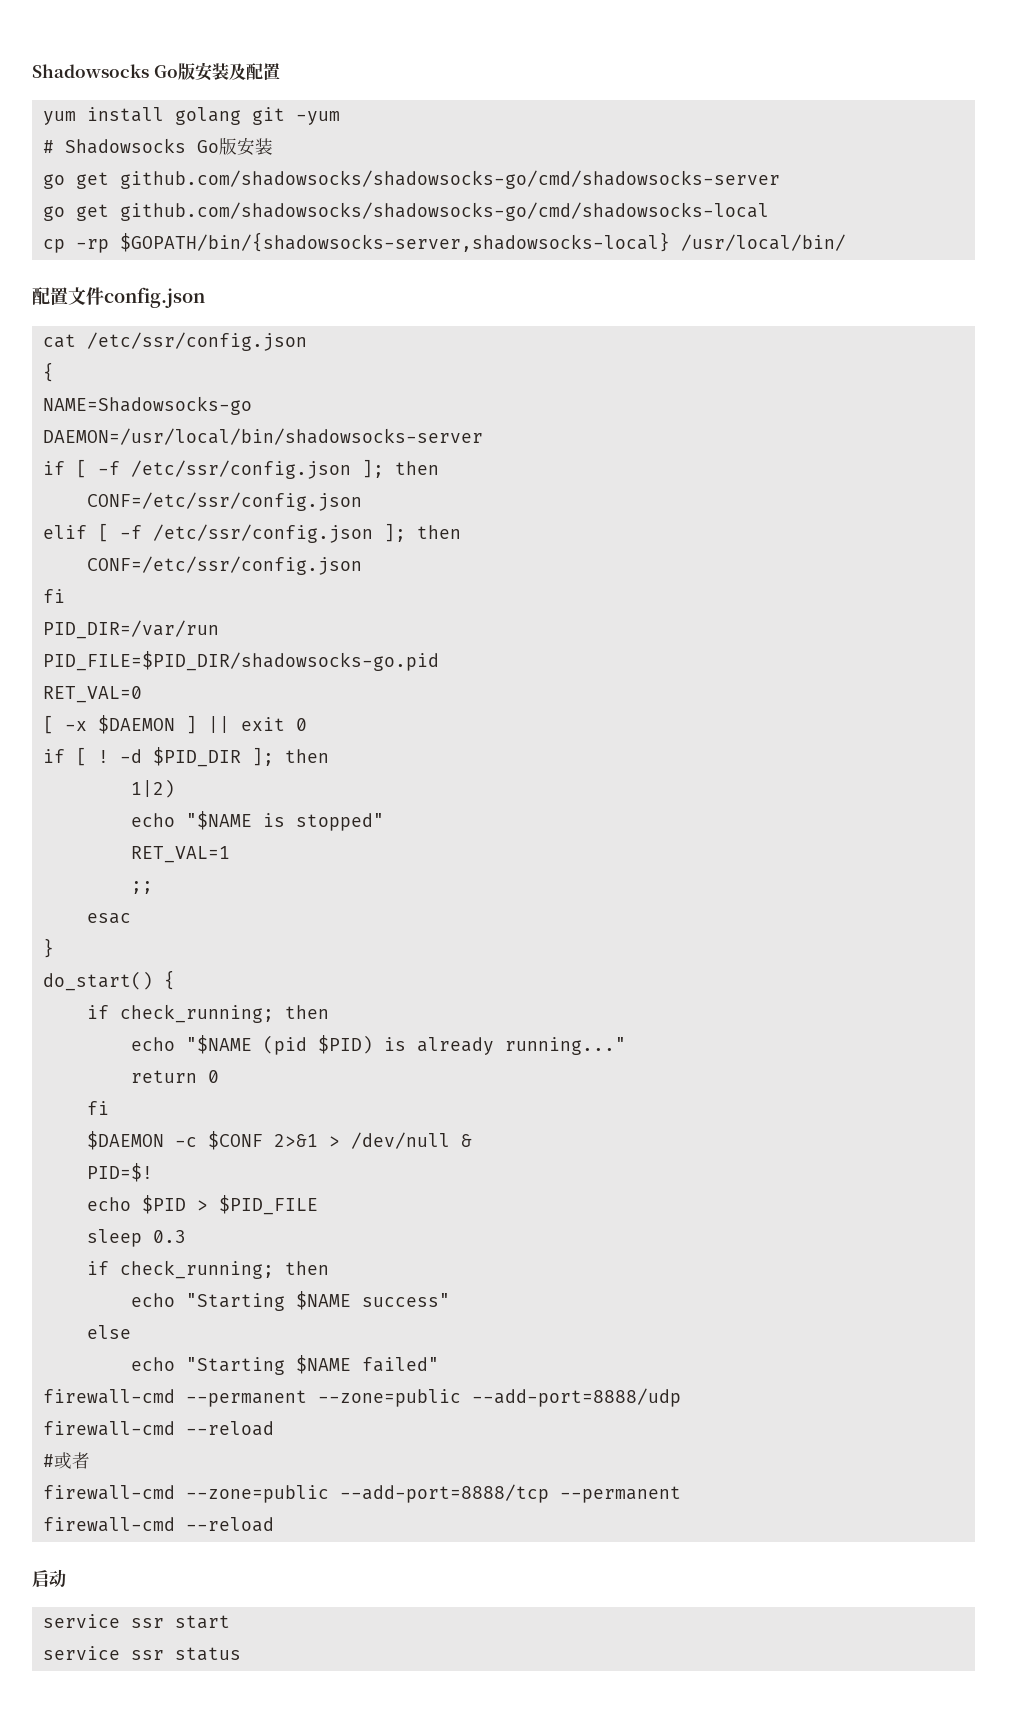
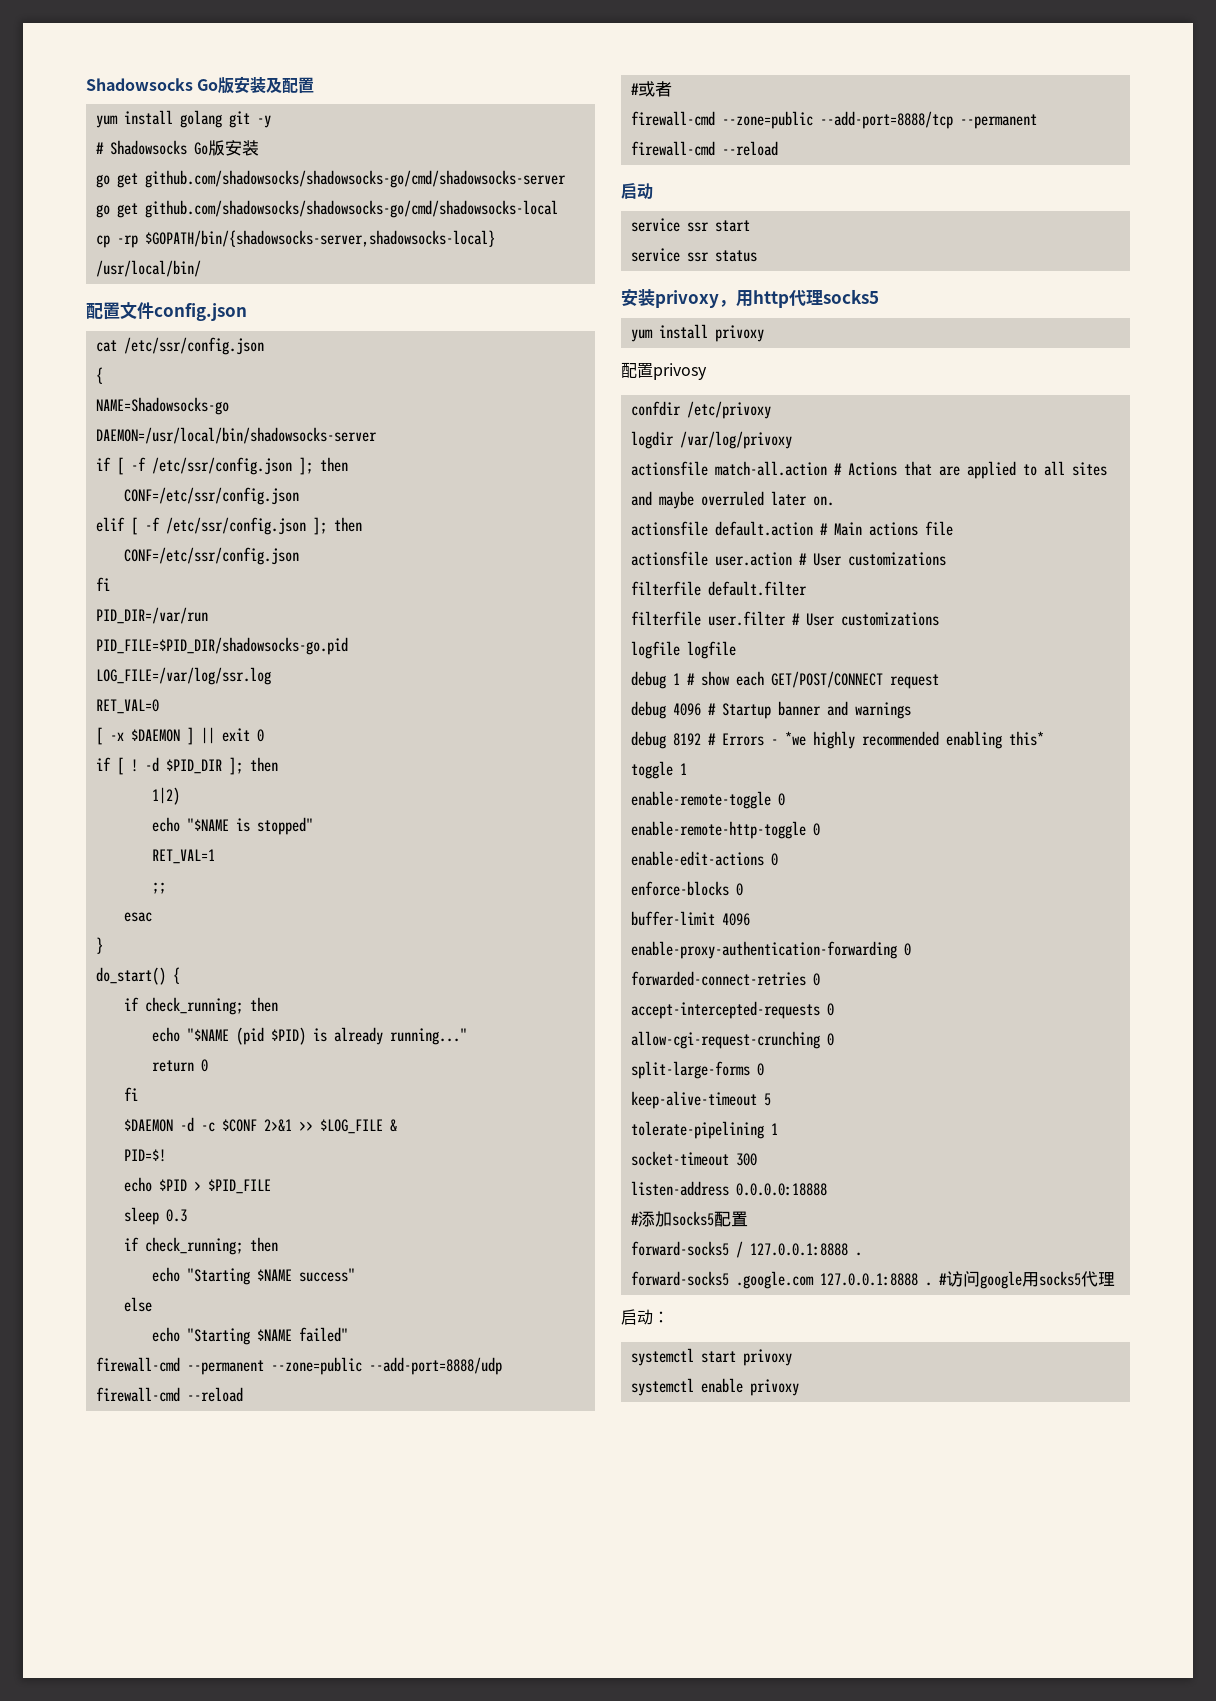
- yum install golang git -yum
+ yum install golang git -y
+ LOG_FILE=/var/log/ssr.log
- $DAEMON -c $CONF 2>&1 > /dev/null &
+ $DAEMON -d -c $CONF 2>&1 >> $LOG_FILE &
+ 安装privoxy，用http代理socks5
+ yum install privoxy
+ 配置privosy
+ confdir /etc/privoxy
+ logdir /var/log/privoxy
+ actionsfile match-all.action # Actions that are applied to all sites and maybe overruled later on.
+ actionsfile default.action # Main actions file
+ actionsfile user.action # User customizations
+ filterfile default.filter
+ filterfile user.filter # User customizations
+ logfile logfile
+ debug 1 # show each GET/POST/CONNECT request
+ debug 4096 # Startup banner and warnings
+ debug 8192 # Errors - *we highly recommended enabling this*
+ toggle 1
+ enable-remote-toggle 0
+ enable-remote-http-toggle 0
+ enable-edit-actions 0
+ enforce-blocks 0
+ buffer-limit 4096
+ enable-proxy-authentication-forwarding 0
+ forwarded-connect-retries 0
+ accept-intercepted-requests 0
+ allow-cgi-request-crunching 0
+ split-large-forms 0
+ keep-alive-timeout 5
+ tolerate-pipelining 1
+ socket-timeout 300
+ listen-address 0.0.0.0:18888
+ #添加socks5配置
+ forward-socks5 / 127.0.0.1:8888 .
+ forward-socks5 .google.com 127.0.0.1:8888 . #访问google用socks5代理
+ 启动：
+ systemctl start privoxy
+ systemctl enable privoxy

